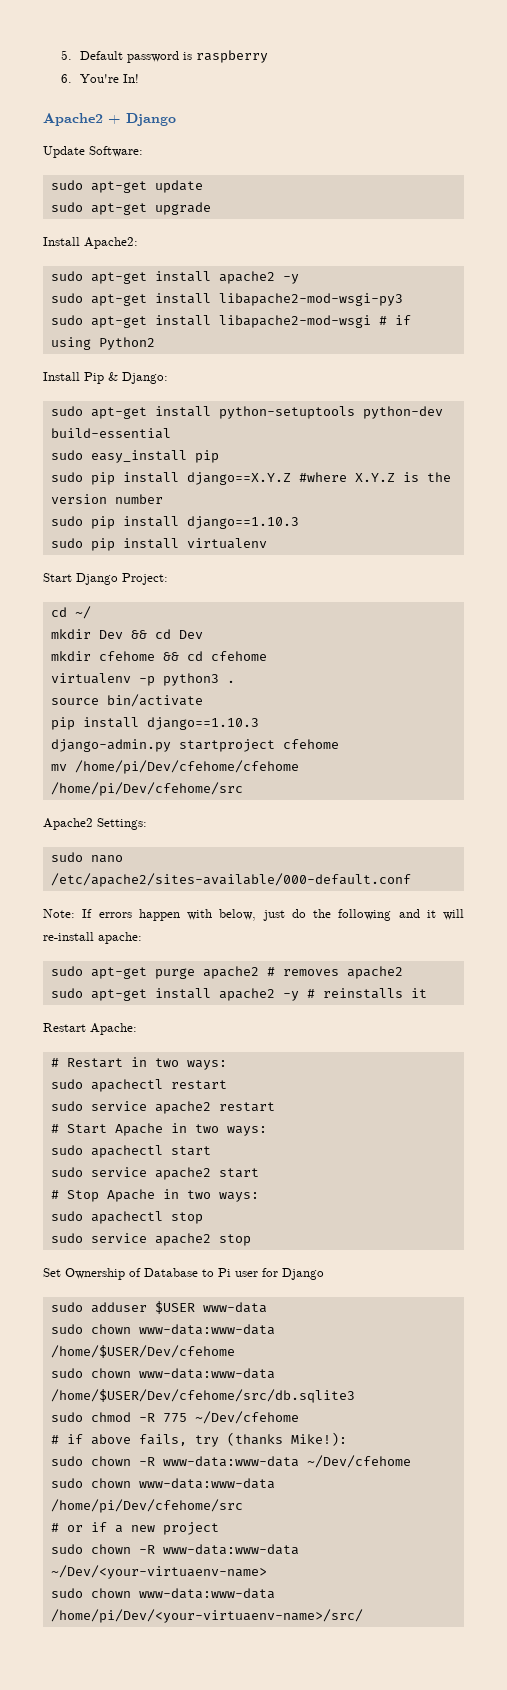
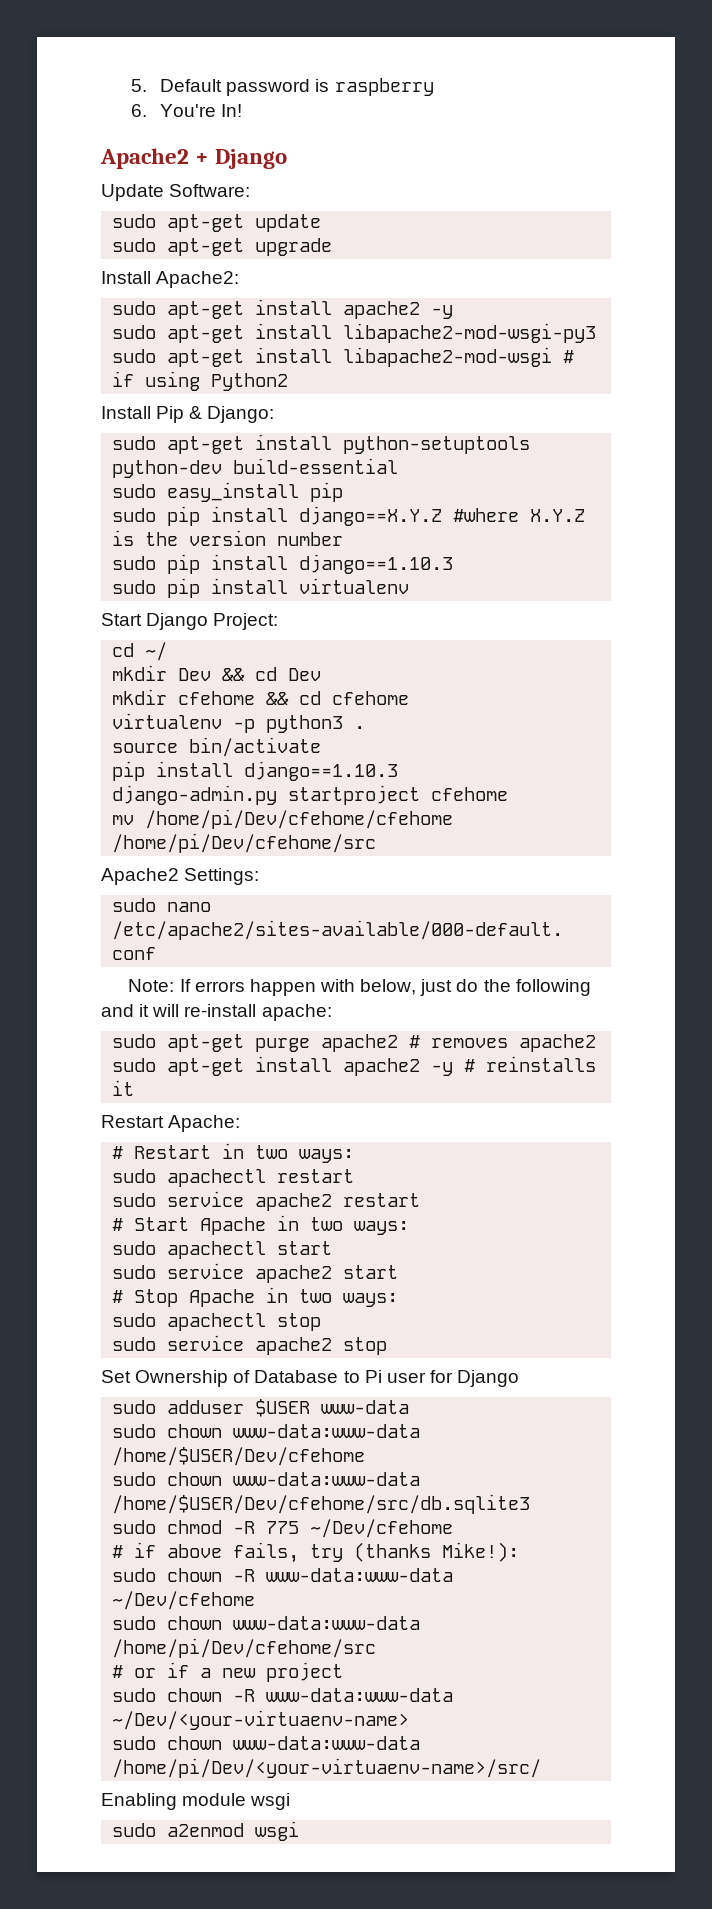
+ Enabling module wsgi
+ sudo a2enmod wsgi

